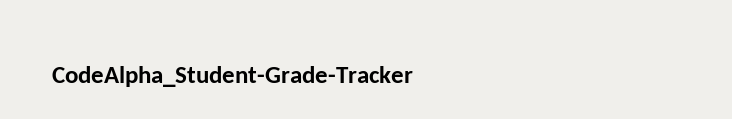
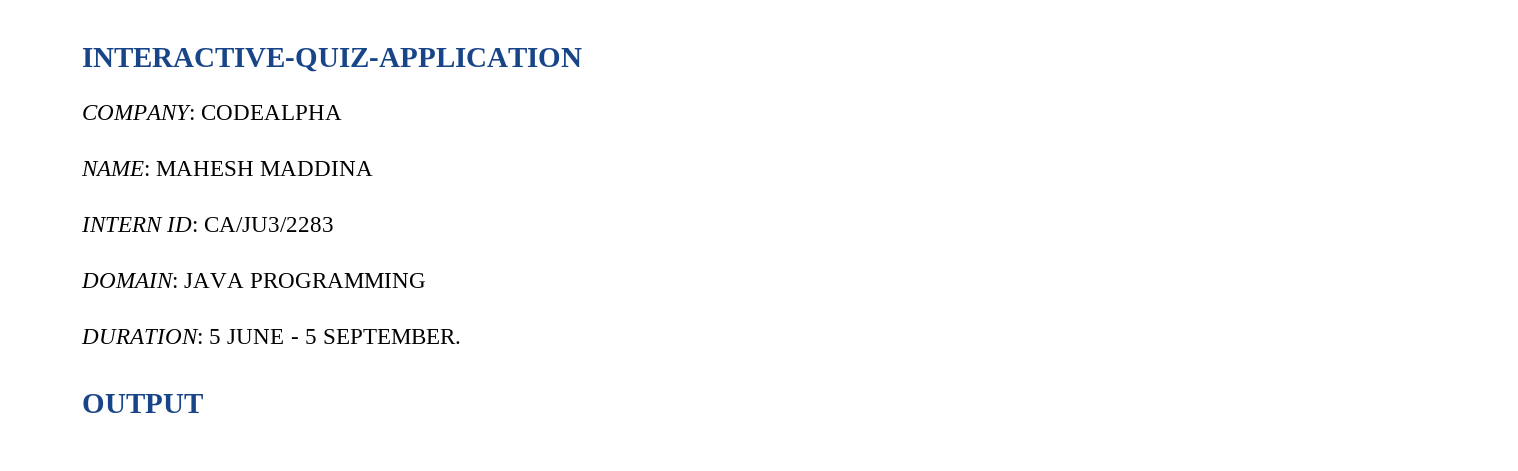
- CodeAlpha_Student-Grade-Tracker
+ INTERACTIVE-QUIZ-APPLICATION
+ COMPANY: CODEALPHA
+ NAME: MAHESH MADDINA
+ INTERN ID: CA/JU3/2283
+ DOMAIN: JAVA PROGRAMMING
+ DURATION: 5 JUNE - 5 SEPTEMBER.
+ OUTPUT

